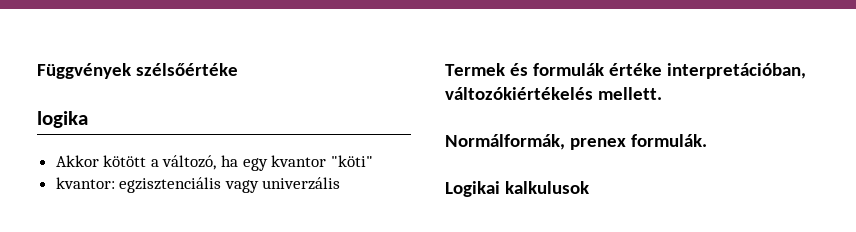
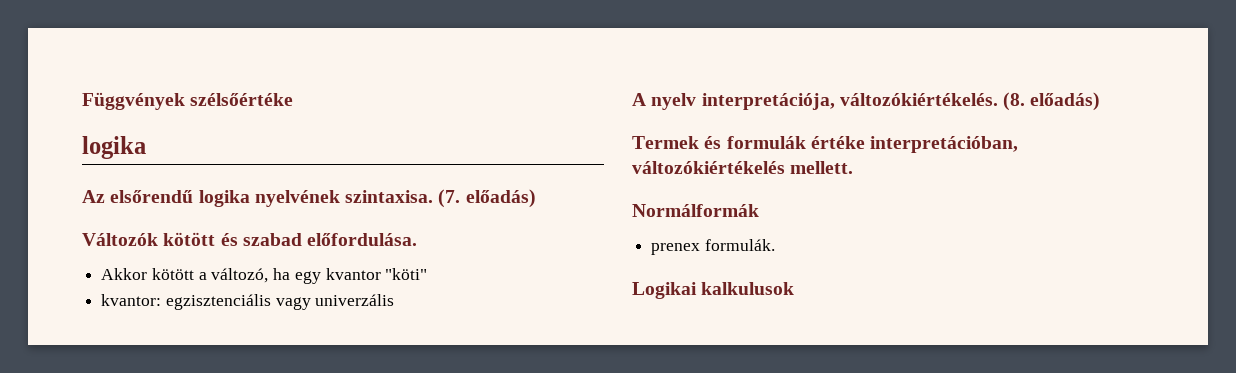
+ Az elsőrendű logika nyelvének szintaxisa. (7. előadás)
+ Változók kötött és szabad előfordulása.
+ A nyelv interpretációja, változókiértékelés. (8. előadás)
- Normálformák, prenex formulák.
+ Normálformák
+ prenex formulák.

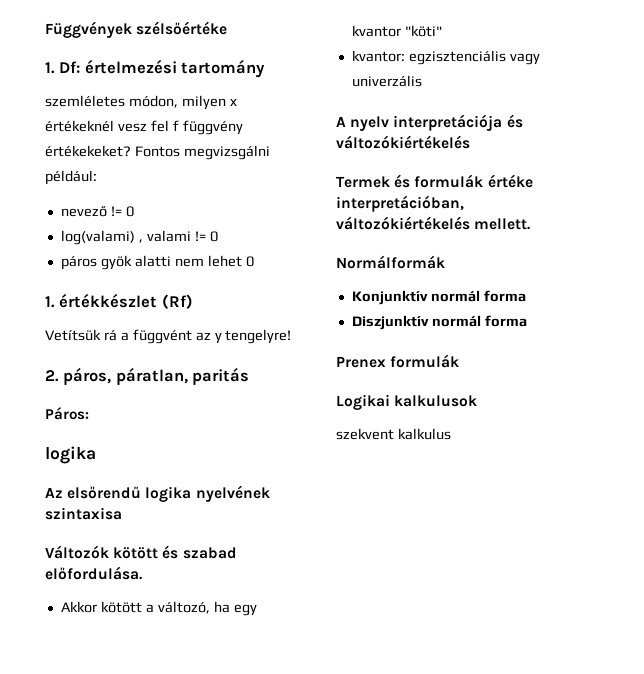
+ 1. Df: értelmezési tartomány
+ szemléletes módon, milyen x értékeknél vesz fel f függvény értékekeket? Fontos megvizsgálni például:
+ nevező != 0
+ log(valami) , valami != 0
+ páros gyök alatti nem lehet 0
+ 1. értékkészlet (Rf)
+ Vetítsük rá a függvént az y tengelyre!
+ 2. páros, páratlan, paritás
+ Páros:
- Az elsőrendű logika nyelvének szintaxisa. (7. előadás)
+ Az elsőrendű logika nyelvének szintaxisa
- A nyelv interpretációja, változókiértékelés. (8. előadás)
+ A nyelv interpretációja és változókiértékelés
- prenex formulák.
+ Konjunktív normál forma
+ Diszjunktív normál forma
+ Prenex formulák
+ szekvent kalkulus

